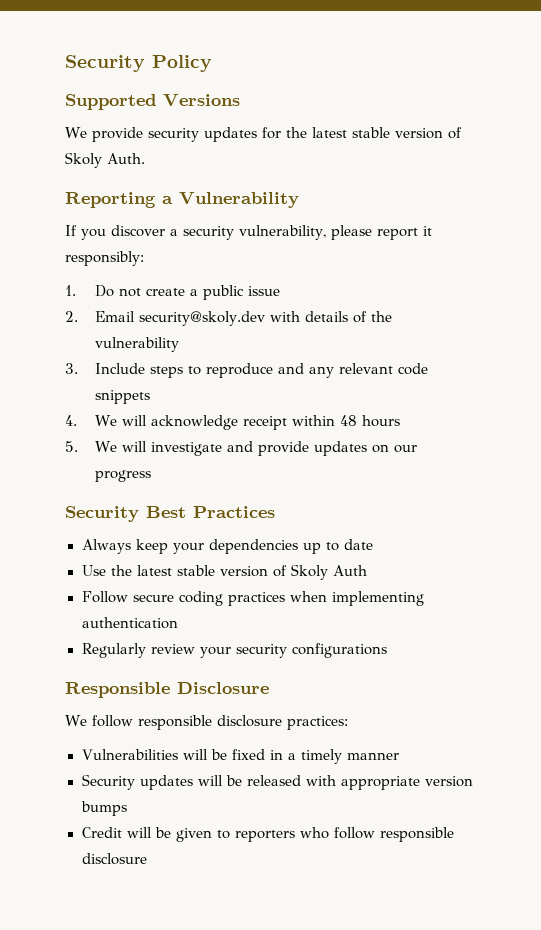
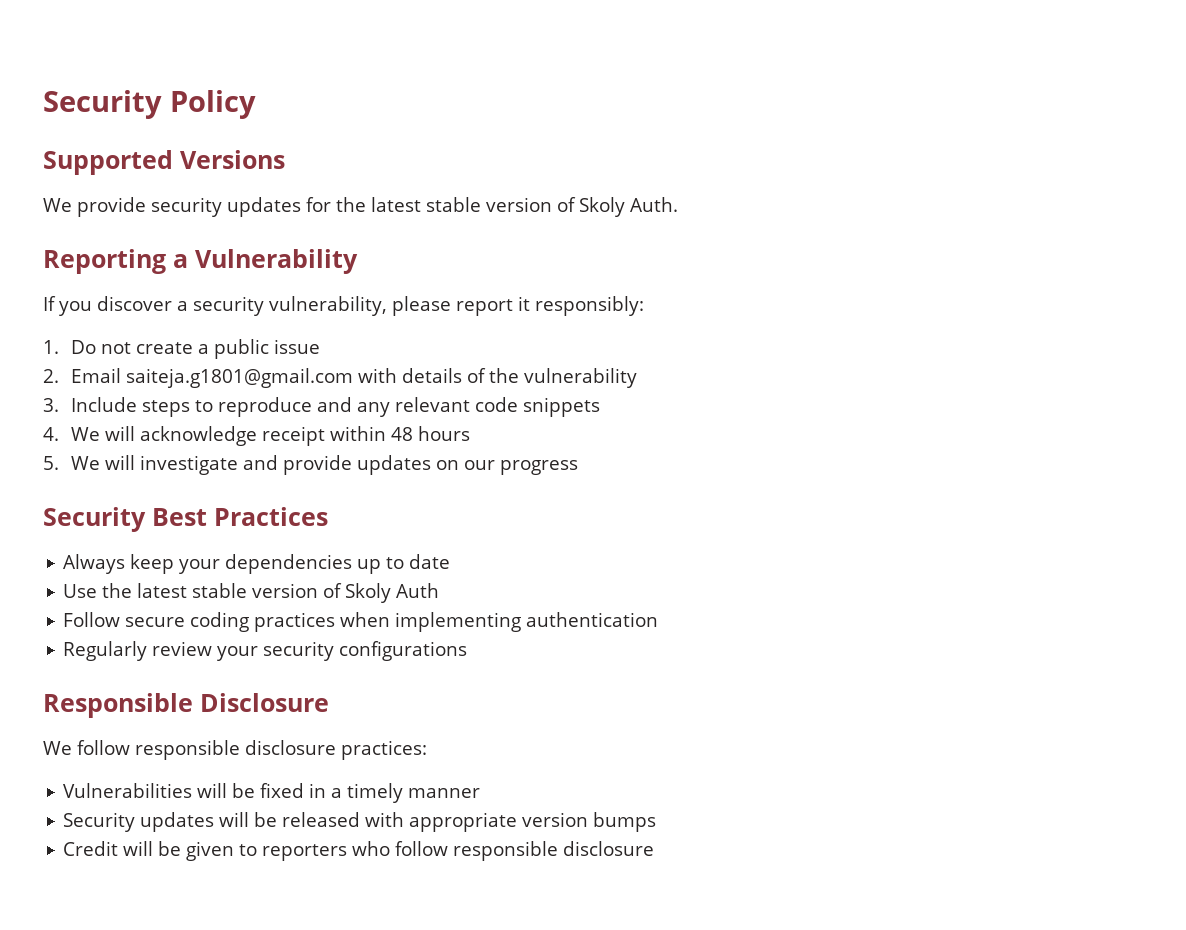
- 2. Email security@skoly.dev with details of the vulnerability
+ 2. Email saiteja.g1801@gmail.com with details of the vulnerability

